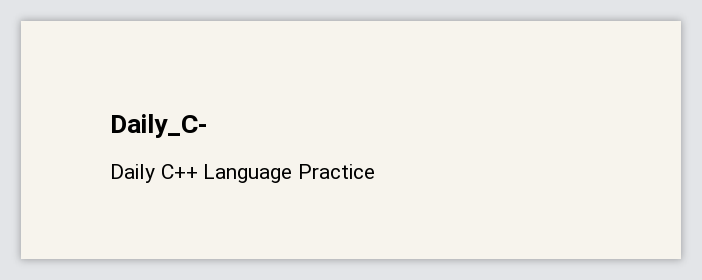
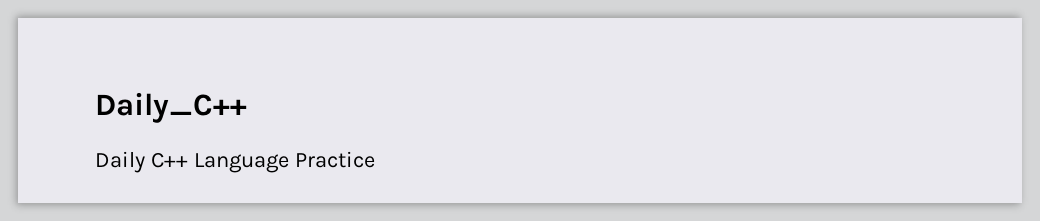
- Daily_C-
+ Daily_C++

